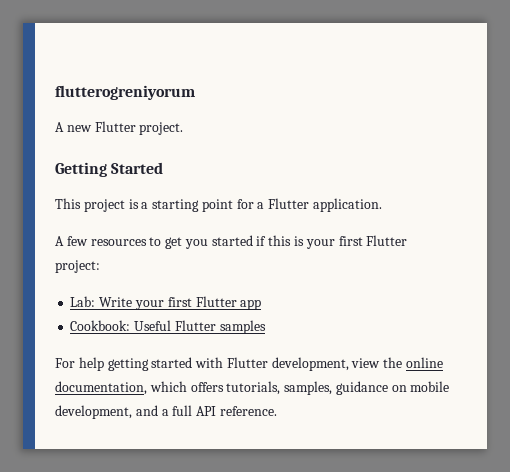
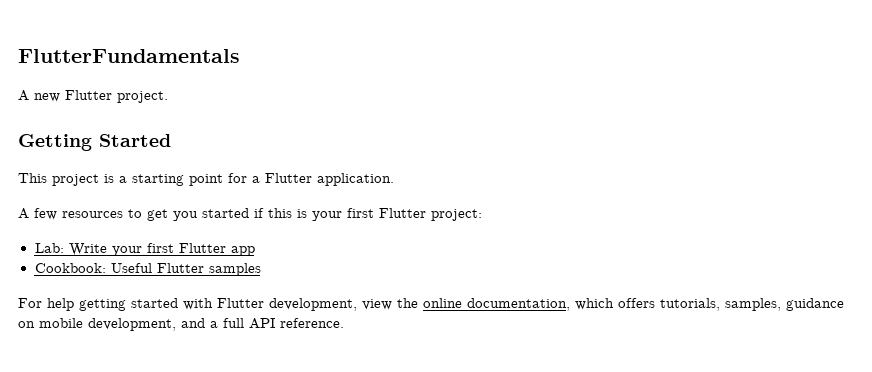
- flutterogreniyorum
+ FlutterFundamentals

